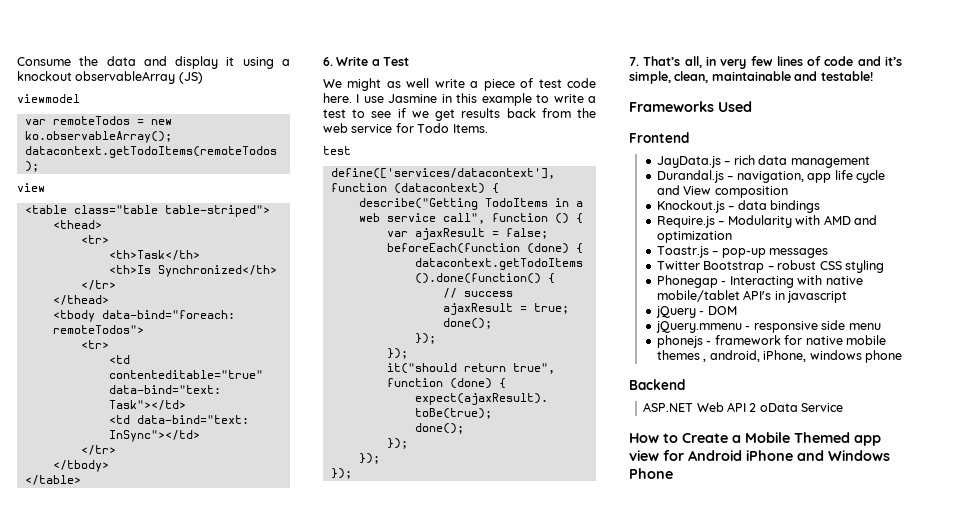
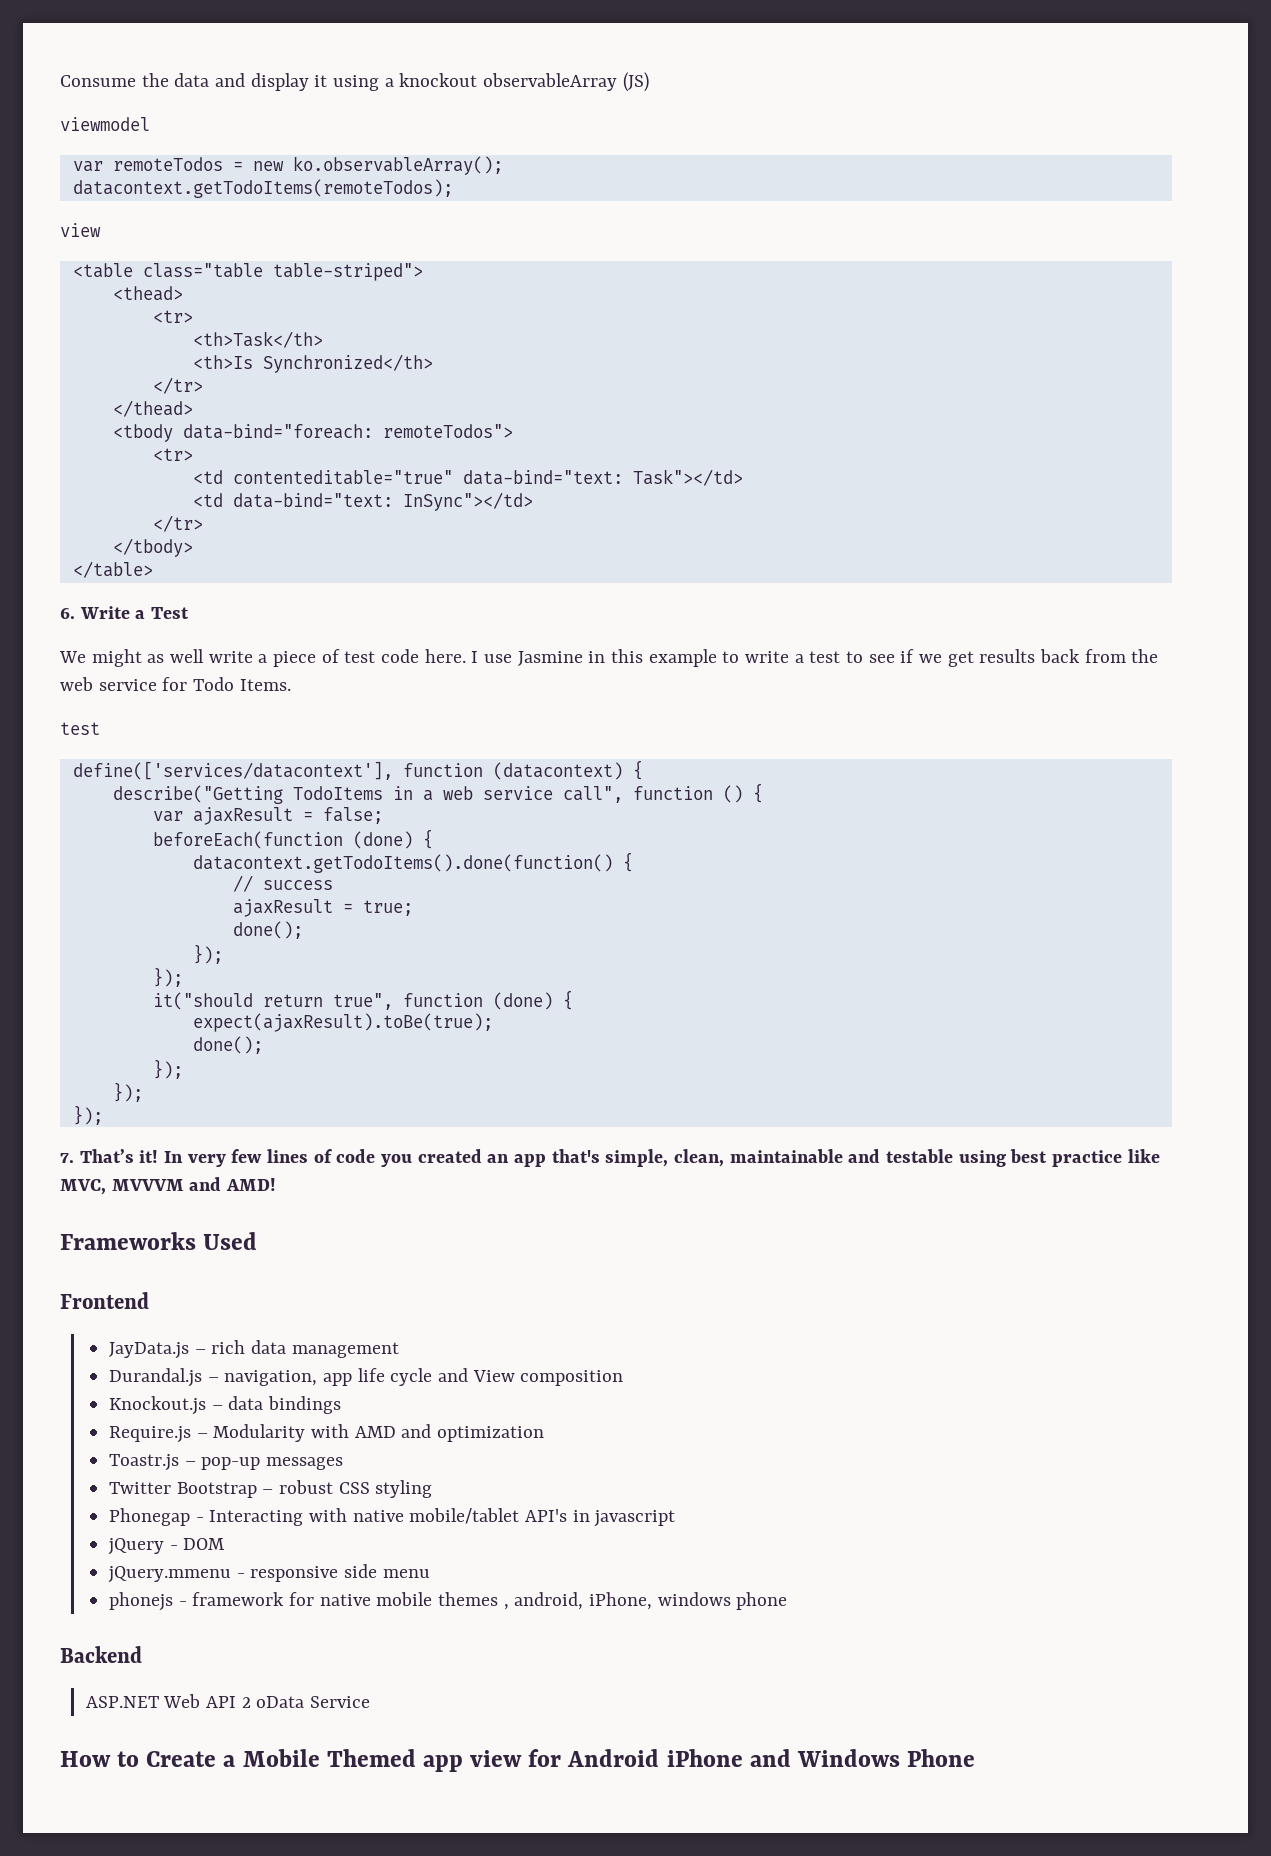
- 7. That’s all, in very few lines of code and it’s simple, clean, maintainable and testable!
+ 7. That’s it! In very few lines of code you created an app that's simple, clean, maintainable and testable using best practice like MVC, MVVVM and AMD!

